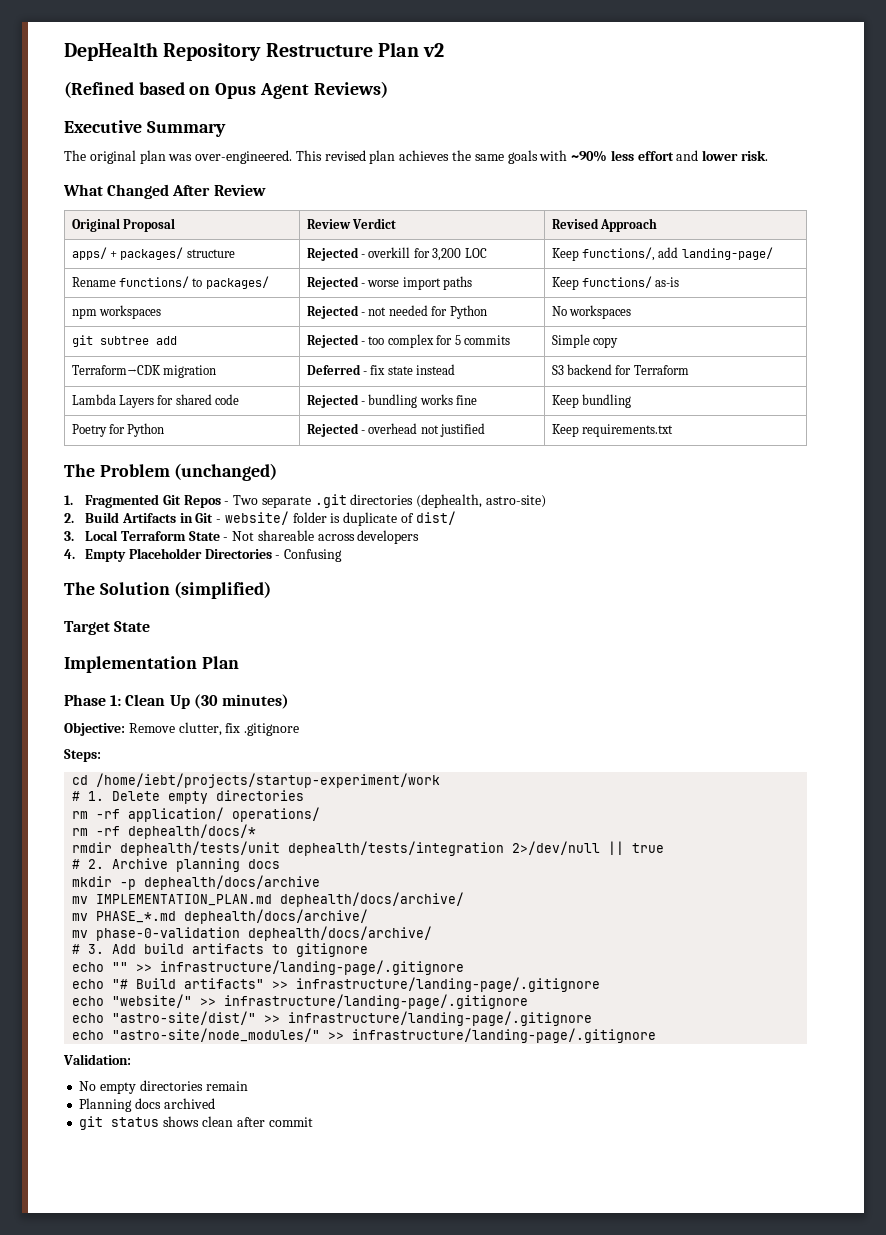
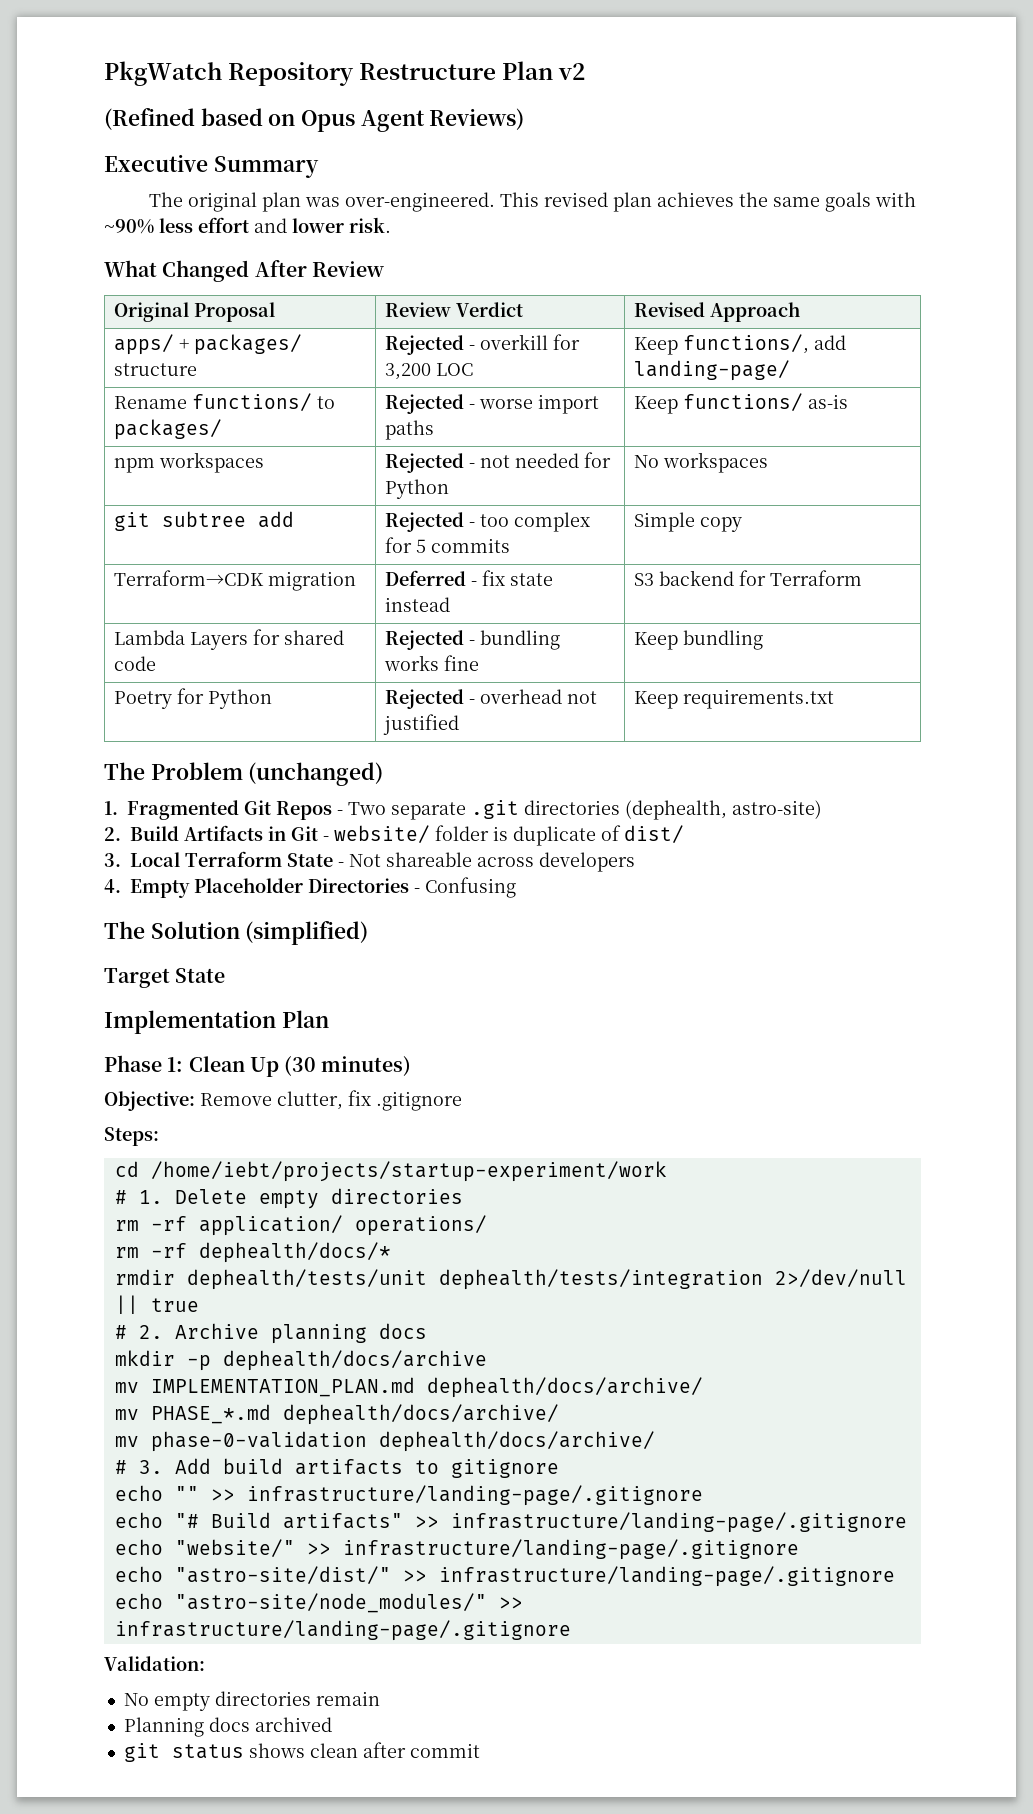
- DepHealth Repository Restructure Plan v2
+ PkgWatch Repository Restructure Plan v2

